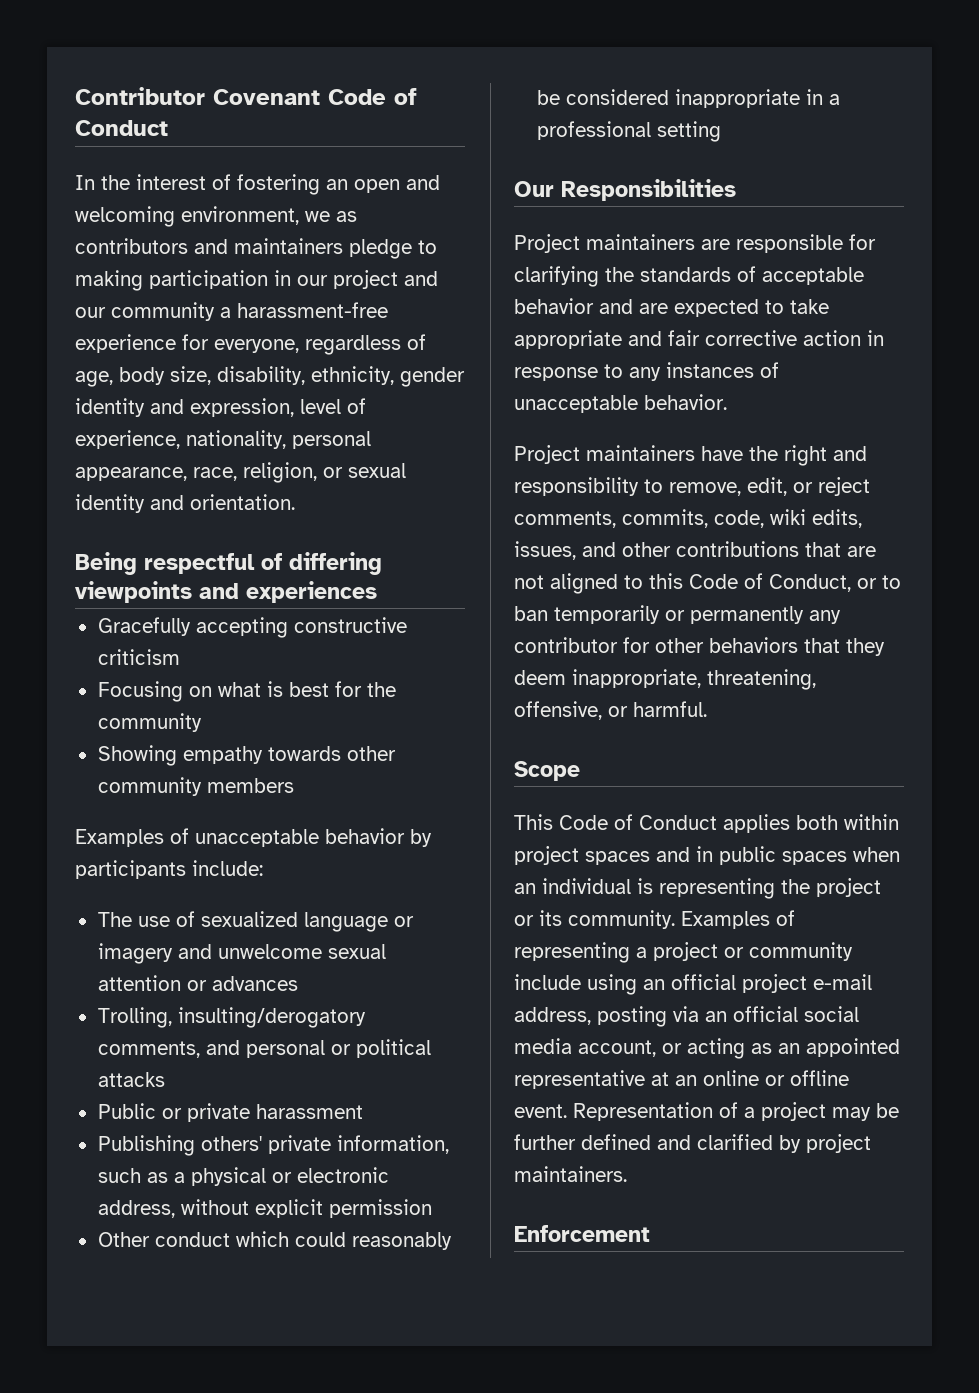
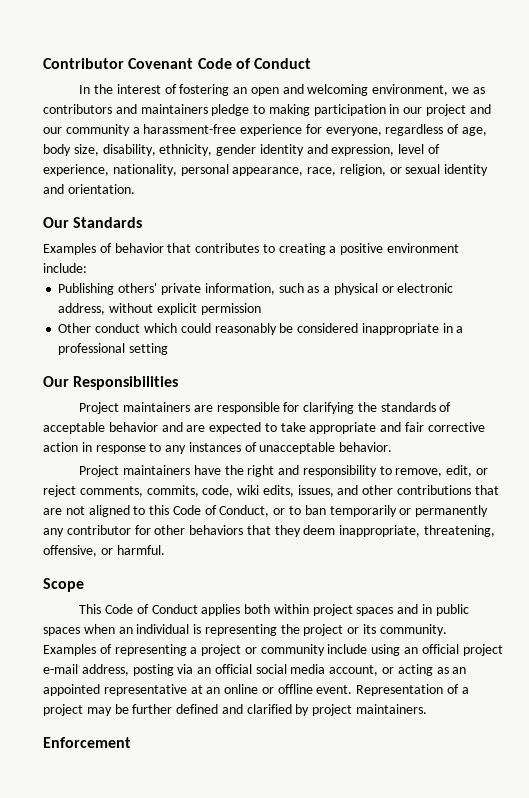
- Being respectful of differing viewpoints and experiences
- Gracefully accepting constructive criticism
- Focusing on what is best for the community
- Showing empathy towards other community members
- Examples of unacceptable behavior by participants include:
- The use of sexualized language or imagery and unwelcome sexual attention or advances
- Trolling, insulting/derogatory comments, and personal or political attacks
- Public or private harassment
+ Our Standards
+ Examples of behavior that contributes to creating a positive environment include:

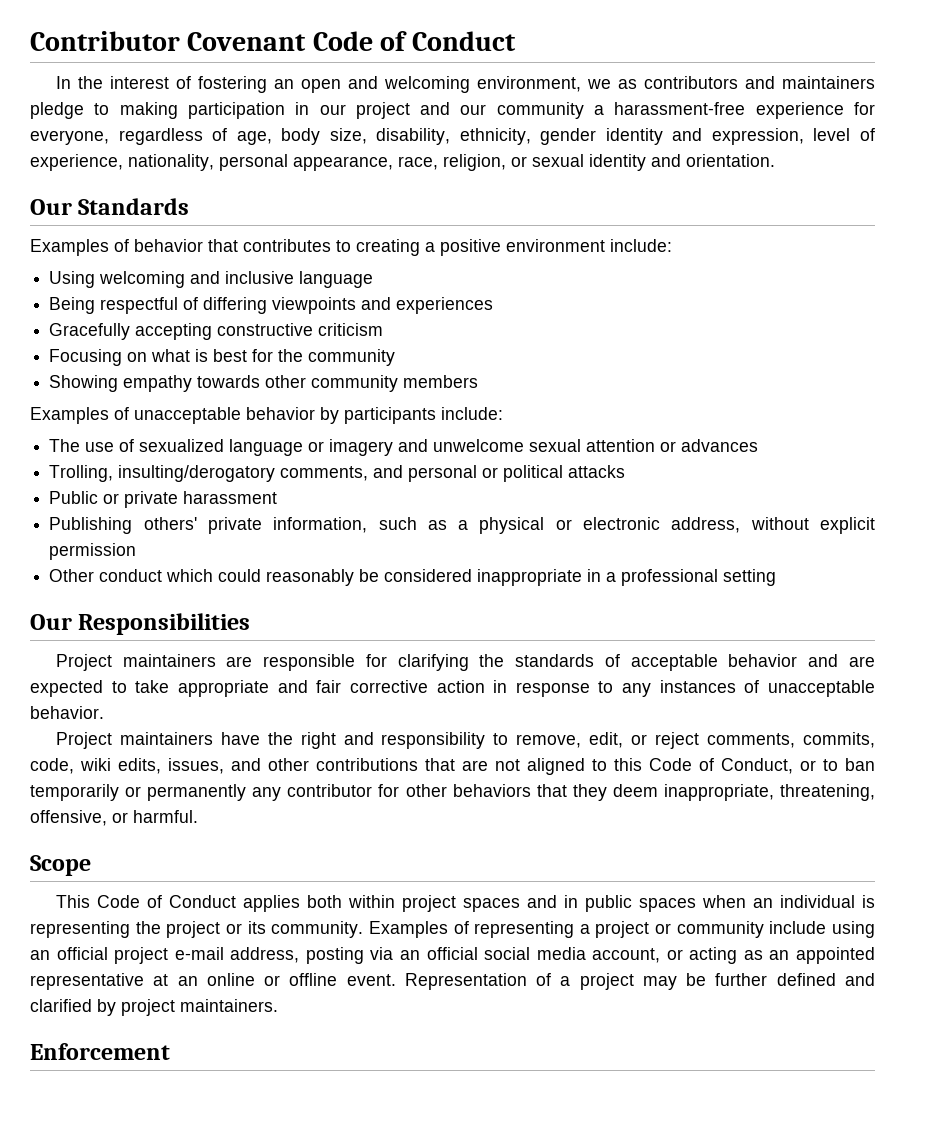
+ Using welcoming and inclusive language
+ Being respectful of differing viewpoints and experiences
+ Gracefully accepting constructive criticism
+ Focusing on what is best for the community
+ Showing empathy towards other community members
+ Examples of unacceptable behavior by participants include:
+ The use of sexualized language or imagery and unwelcome sexual attention or advances
+ Trolling, insulting/derogatory comments, and personal or political attacks
+ Public or private harassment

